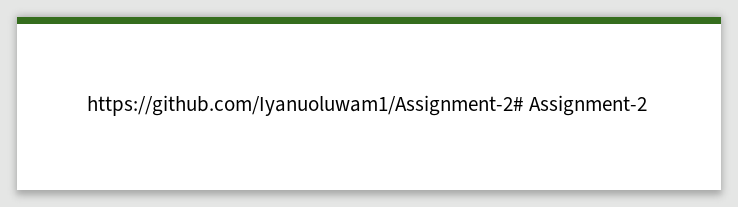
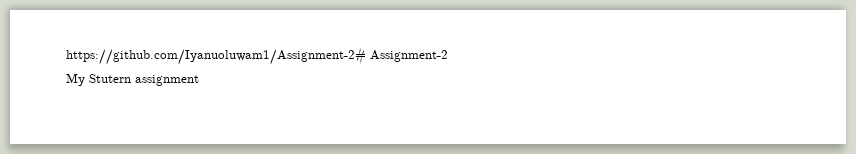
+ My Stutern assignment

